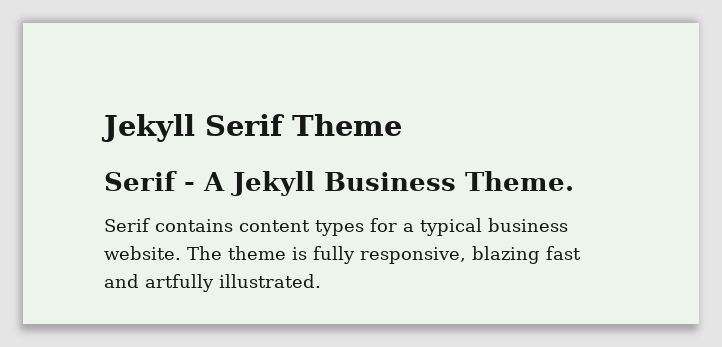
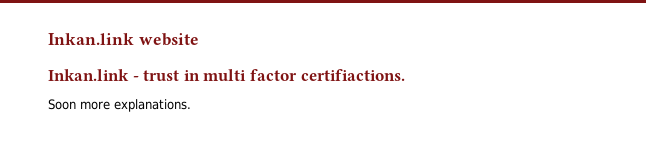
- Jekyll Serif Theme
- Serif - A Jekyll Business Theme.
- Serif contains content types for a typical business website. The theme is fully responsive, blazing fast and artfully illustrated.
+ Inkan.link website
+ Inkan.link - trust in multi factor certifiactions.
+ Soon more explanations.

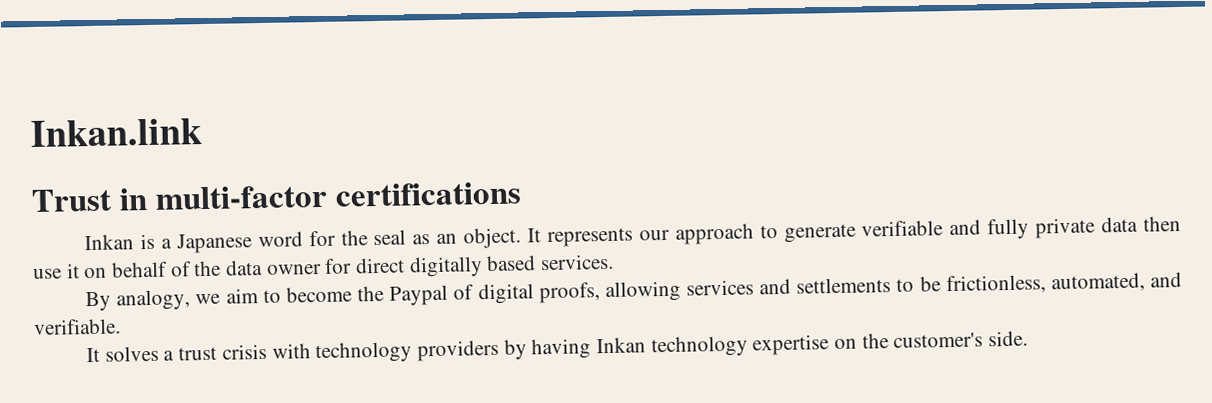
- Inkan.link website
- Inkan.link - trust in multi factor certifiactions.
- Soon more explanations.
+ Inkan.link
+ Trust in multi-factor certifications
+ Inkan is a Japanese word for the seal as an object. It represents our approach to generate verifiable and fully private data then use it on behalf of the data owner for direct digitally based services.
+ By analogy, we aim to become the Paypal of digital proofs, allowing services and settlements to be frictionless, automated, and verifiable.
+ It solves a trust crisis with technology providers by having Inkan technology expertise on the customer's side.

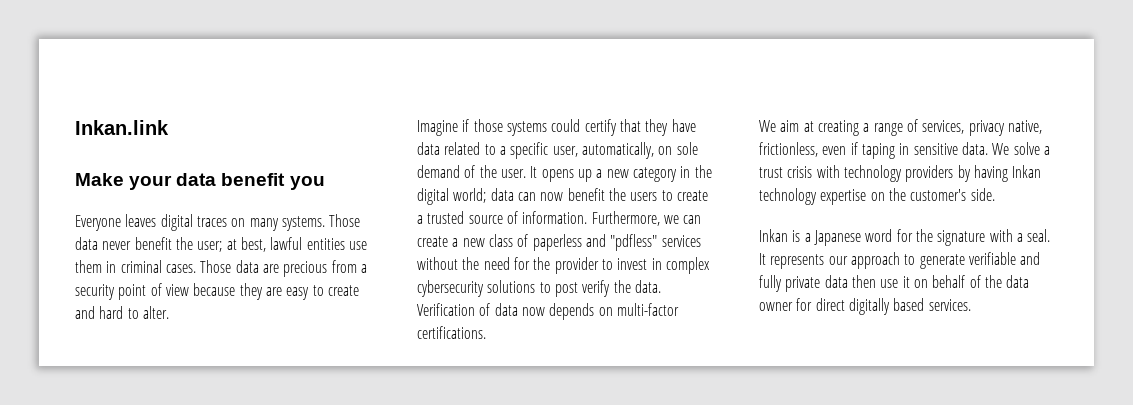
- Trust in multi-factor certifications
+ Make your data benefit you
+ Everyone leaves digital traces on many systems. Those data never benefit the user; at best, lawful entities use them in criminal cases. Those data are precious from a security point of view because they are easy to create and hard to alter.
+ Imagine if those systems could certify that they have data related to a specific user, automatically, on sole demand of the user. It opens up a new category in the digital world; data can now benefit the users to create a trusted source of information. Furthermore, we can create a new class of paperless and "pdfless" services without the need for the provider to invest in complex cybersecurity solutions to post verify the data. Verification of data now depends on multi-factor certifications.
+ We aim at creating a range of services, privacy native, frictionless, even if taping in sensitive data. We solve a trust crisis with technology providers by having Inkan technology expertise on the customer's side.
- Inkan is a Japanese word for the seal as an object.
+ Inkan is a Japanese word for the signature with a seal.
- By analogy, we aim to become the Paypal of digital proofs, allowing services and settlements to be frictionless, automated, and verifiable.
- It solves a trust crisis with technology providers by having Inkan technology expertise on the customer's side.

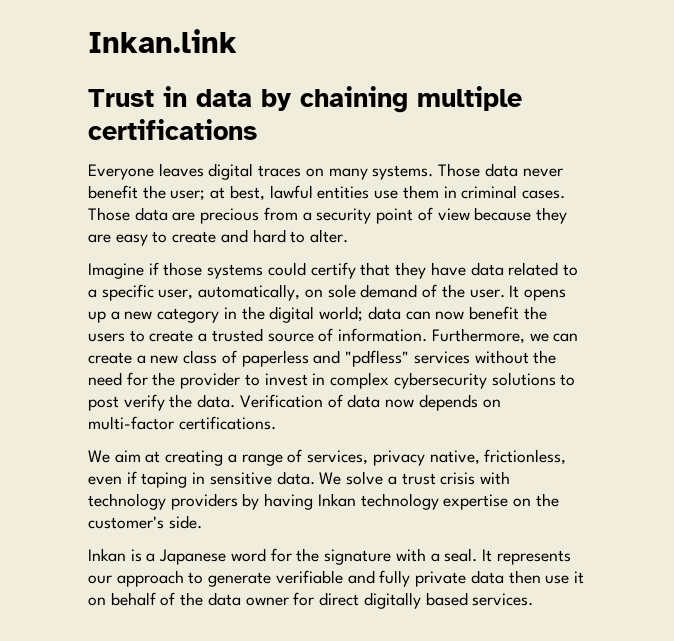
- Make your data benefit you
+ Trust in data by chaining multiple certifications

